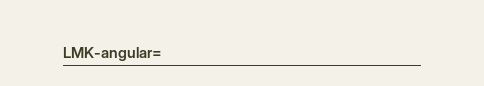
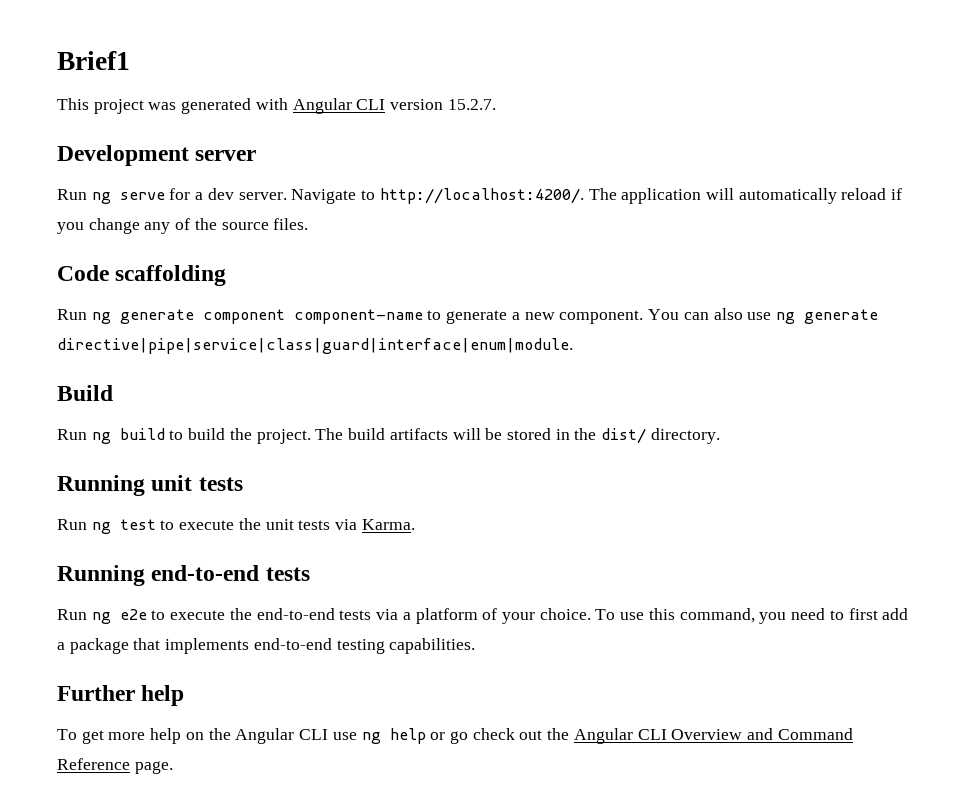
- LMK-angular=
+ Brief1
+ This project was generated with Angular CLI version 15.2.7.
+ Development server
+ Run ng serve for a dev server. Navigate to http://localhost:4200/. The application will automatically reload if you change any of the source files.
+ Code scaffolding
+ Run ng generate component component-name to generate a new component. You can also use ng generate directive|pipe|service|class|guard|interface|enum|module.
+ Build
+ Run ng build to build the project. The build artifacts will be stored in the dist/ directory.
+ Running unit tests
+ Run ng test to execute the unit tests via Karma.
+ Running end-to-end tests
+ Run ng e2e to execute the end-to-end tests via a platform of your choice. To use this command, you need to first add a package that implements end-to-end testing capabilities.
+ Further help
+ To get more help on the Angular CLI use ng help or go check out the Angular CLI Overview and Command Reference page.

